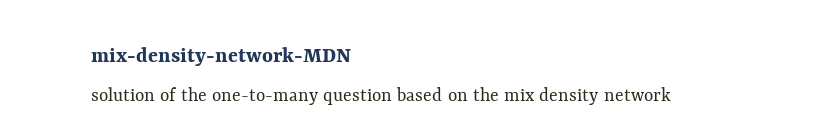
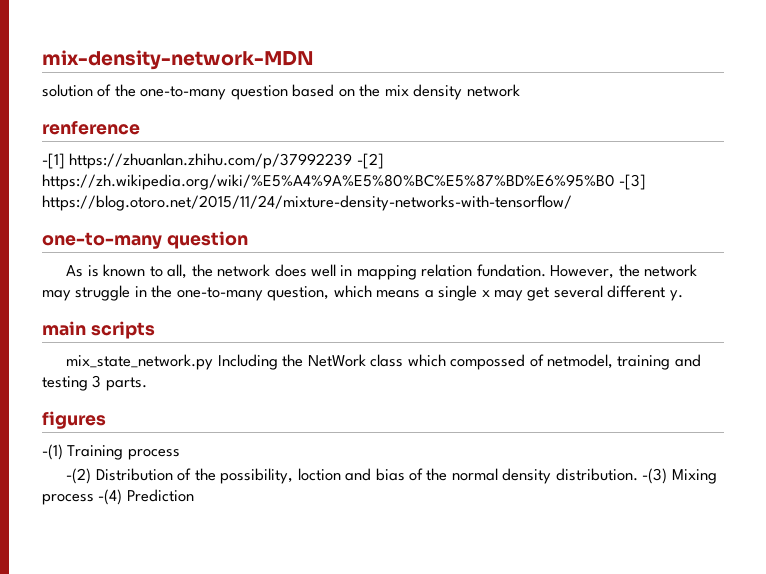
+ renference
+ -[1] https://zhuanlan.zhihu.com/p/37992239 -[2] https://zh.wikipedia.org/wiki/%E5%A4%9A%E5%80%BC%E5%87%BD%E6%95%B0 -[3] https://blog.otoro.net/2015/11/24/mixture-density-networks-with-tensorflow/
+ one-to-many question
+ As is known to all, the network does well in mapping relation fundation. However, the network may struggle in the one-to-many question, which means a single x may get several different y.
+ main scripts
+ mix_state_network.py Including the NetWork class which compossed of netmodel, training and testing 3 parts.
+ figures
+ -(1) Training process
+ -(2) Distribution of the possibility, loction and bias of the normal density distribution. -(3) Mixing process -(4) Prediction

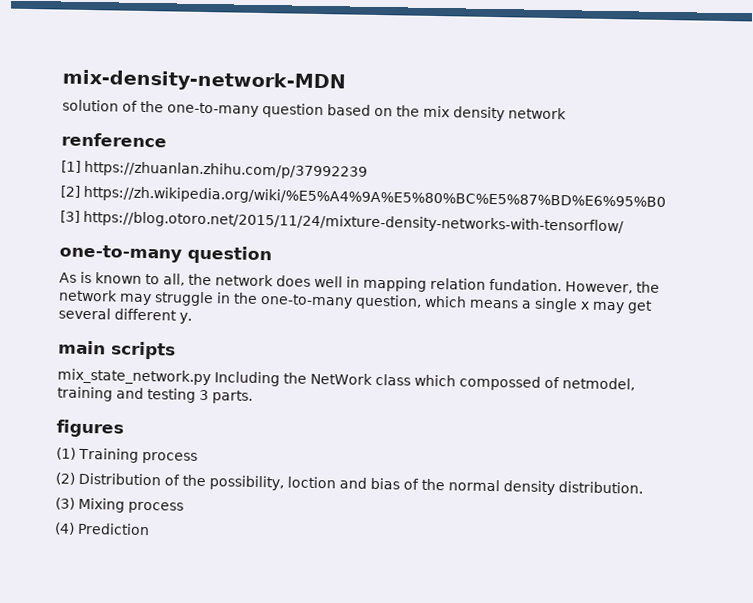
- -[1] https://zhuanlan.zhihu.com/p/37992239 -[2] https://zh.wikipedia.org/wiki/%E5%A4%9A%E5%80%BC%E5%87%BD%E6%95%B0 -[3] https://blog.otoro.net/2015/11/24/mixture-density-networks-with-tensorflow/
+ [1] https://zhuanlan.zhihu.com/p/37992239
+ [2] https://zh.wikipedia.org/wiki/%E5%A4%9A%E5%80%BC%E5%87%BD%E6%95%B0
+ [3] https://blog.otoro.net/2015/11/24/mixture-density-networks-with-tensorflow/
- -(1) Training process
+ (1) Training process
- -(2) Distribution of the possibility, loction and bias of the normal density distribution. -(3) Mixing process -(4) Prediction
+ (2) Distribution of the possibility, loction and bias of the normal density distribution.
+ (3) Mixing process
+ (4) Prediction

